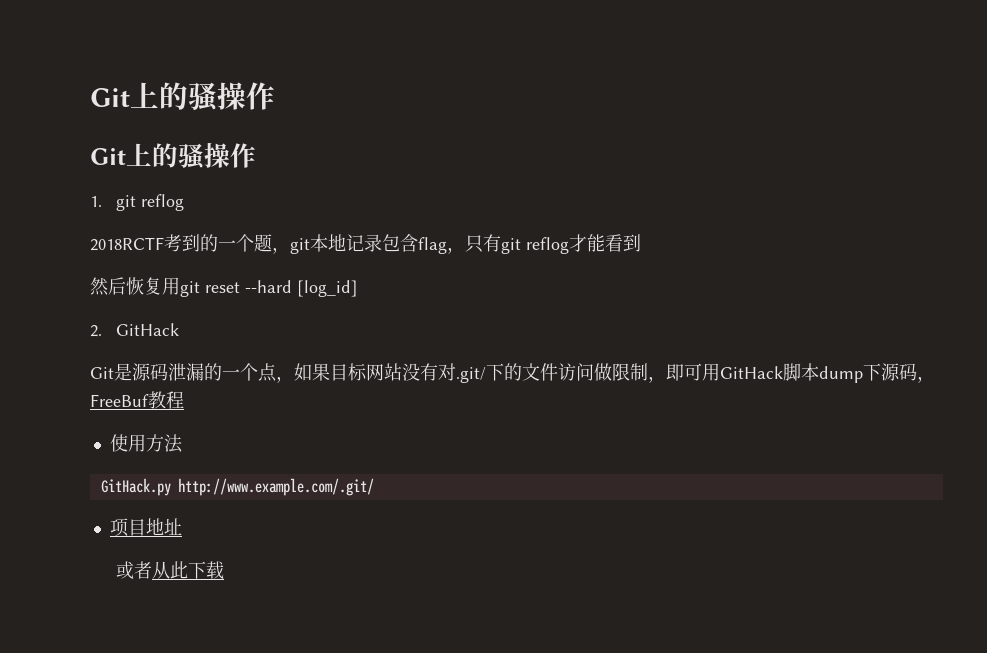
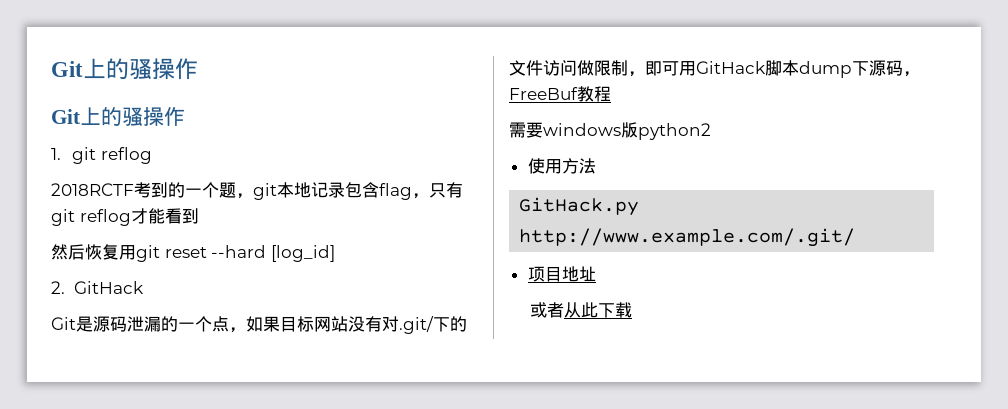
+ 需要windows版python2

